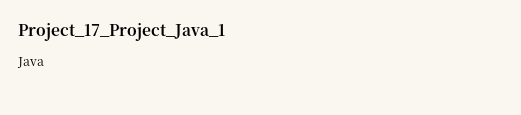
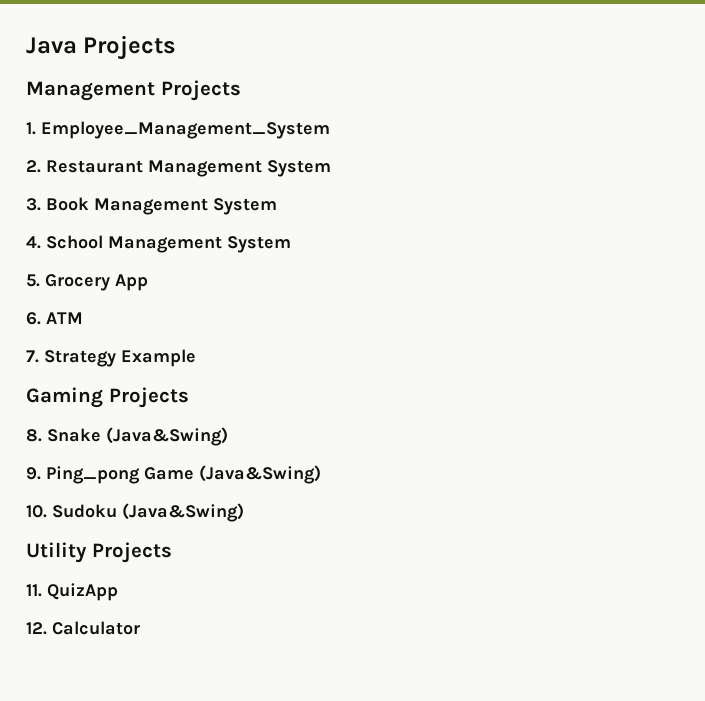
- Project_17_Project_Java_1
- Java
+ Java Projects
+ Management Projects
+ 1. Employee_Management_System
+ 2. Restaurant Management System
+ 3. Book Management System
+ 4. School Management System
+ 5. Grocery App
+ 6. ATM
+ 7. Strategy Example
+ Gaming Projects
+ 8. Snake (Java&Swing)
+ 9. Ping_pong Game (Java&Swing)
+ 10. Sudoku (Java&Swing)
+ Utility Projects
+ 11. QuizApp
+ 12. Calculator

